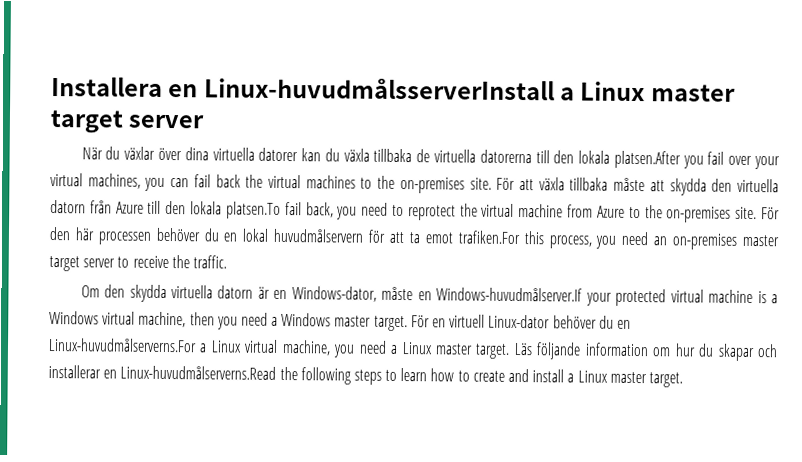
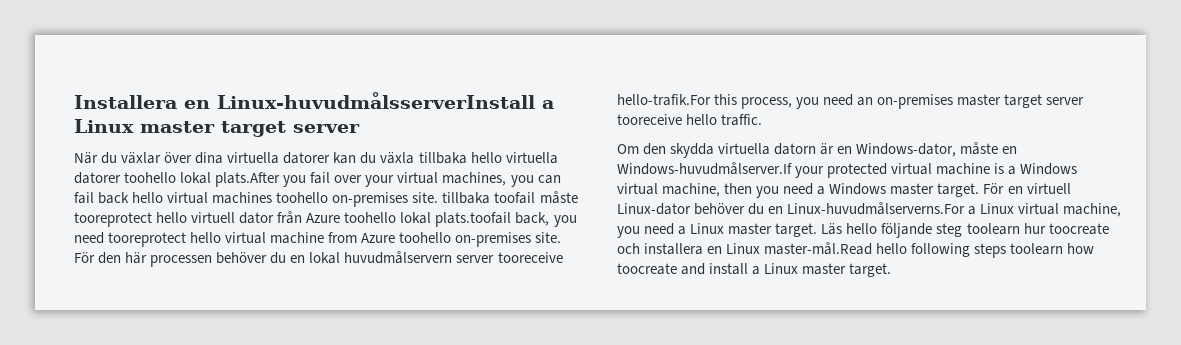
- När du växlar över dina virtuella datorer kan du växla tillbaka de virtuella datorerna till den lokala platsen.After you fail over your virtual machines, you can fail back the virtual machines to the on-premises site. För att växla tillbaka måste att skydda den virtuella datorn från Azure till den lokala platsen.To fail back, you need to reprotect the virtual machine from Azure to the on-premises site.
+ När du växlar över dina virtuella datorer kan du växla tillbaka hello virtuella datorer toohello lokal plats.After you fail over your virtual machines, you can fail back hello virtual machines toohello on-premises site. tillbaka toofail måste tooreprotect hello virtuell dator från Azure toohello lokal plats.toofail back, you need tooreprotect hello virtual machine from Azure toohello on-premises site.
- För den här processen behöver du en lokal huvudmålservern för att ta emot trafiken.For this process, you need an on-premises master target server to receive the traffic.
+ För den här processen behöver du en lokal huvudmålservern server tooreceive hello-trafik.For this process, you need an on-premises master target server tooreceive hello traffic.
- Läs följande information om hur du skapar och installerar en Linux-huvudmålserverns.Read the following steps to learn how to create and install a Linux master target.
+ Läs hello följande steg toolearn hur toocreate och installera en Linux master-mål.Read hello following steps toolearn how toocreate and install a Linux master target.

